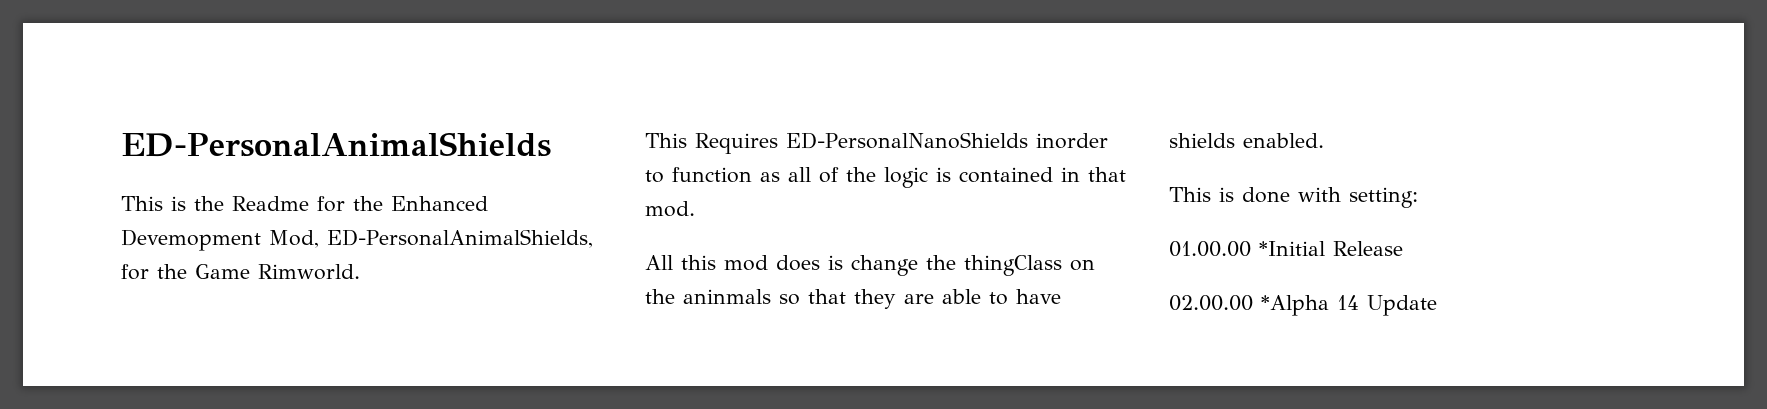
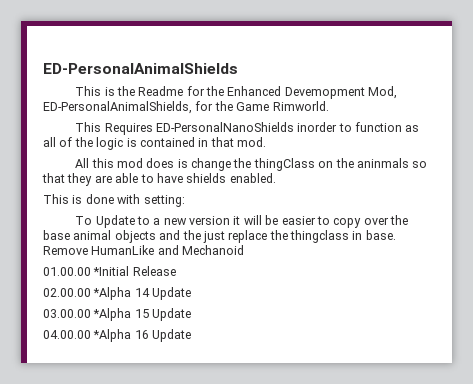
+ To Update to a new version it will be easier to copy over the base animal objects and the just replace the thingclass in base. Remove HumanLike and Mechanoid
+ 03.00.00 *Alpha 15 Update
+ 04.00.00 *Alpha 16 Update

